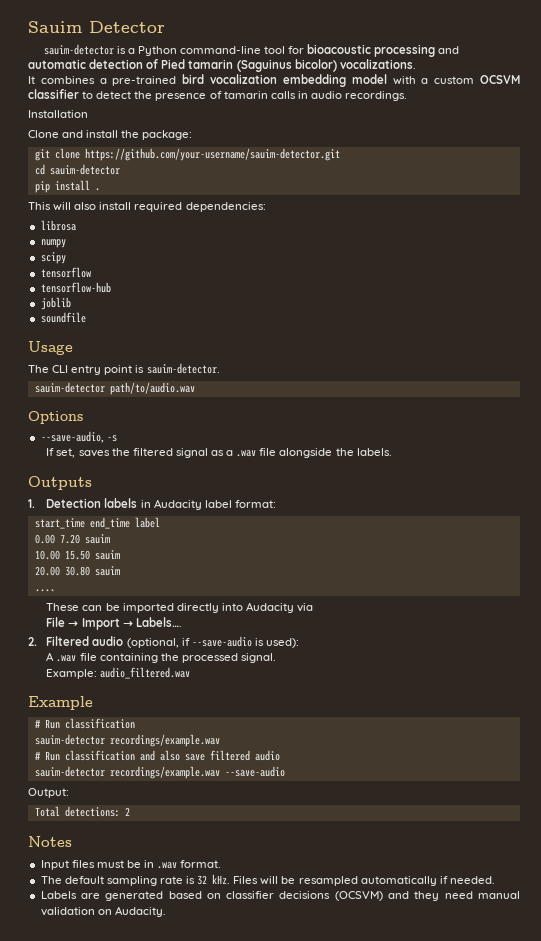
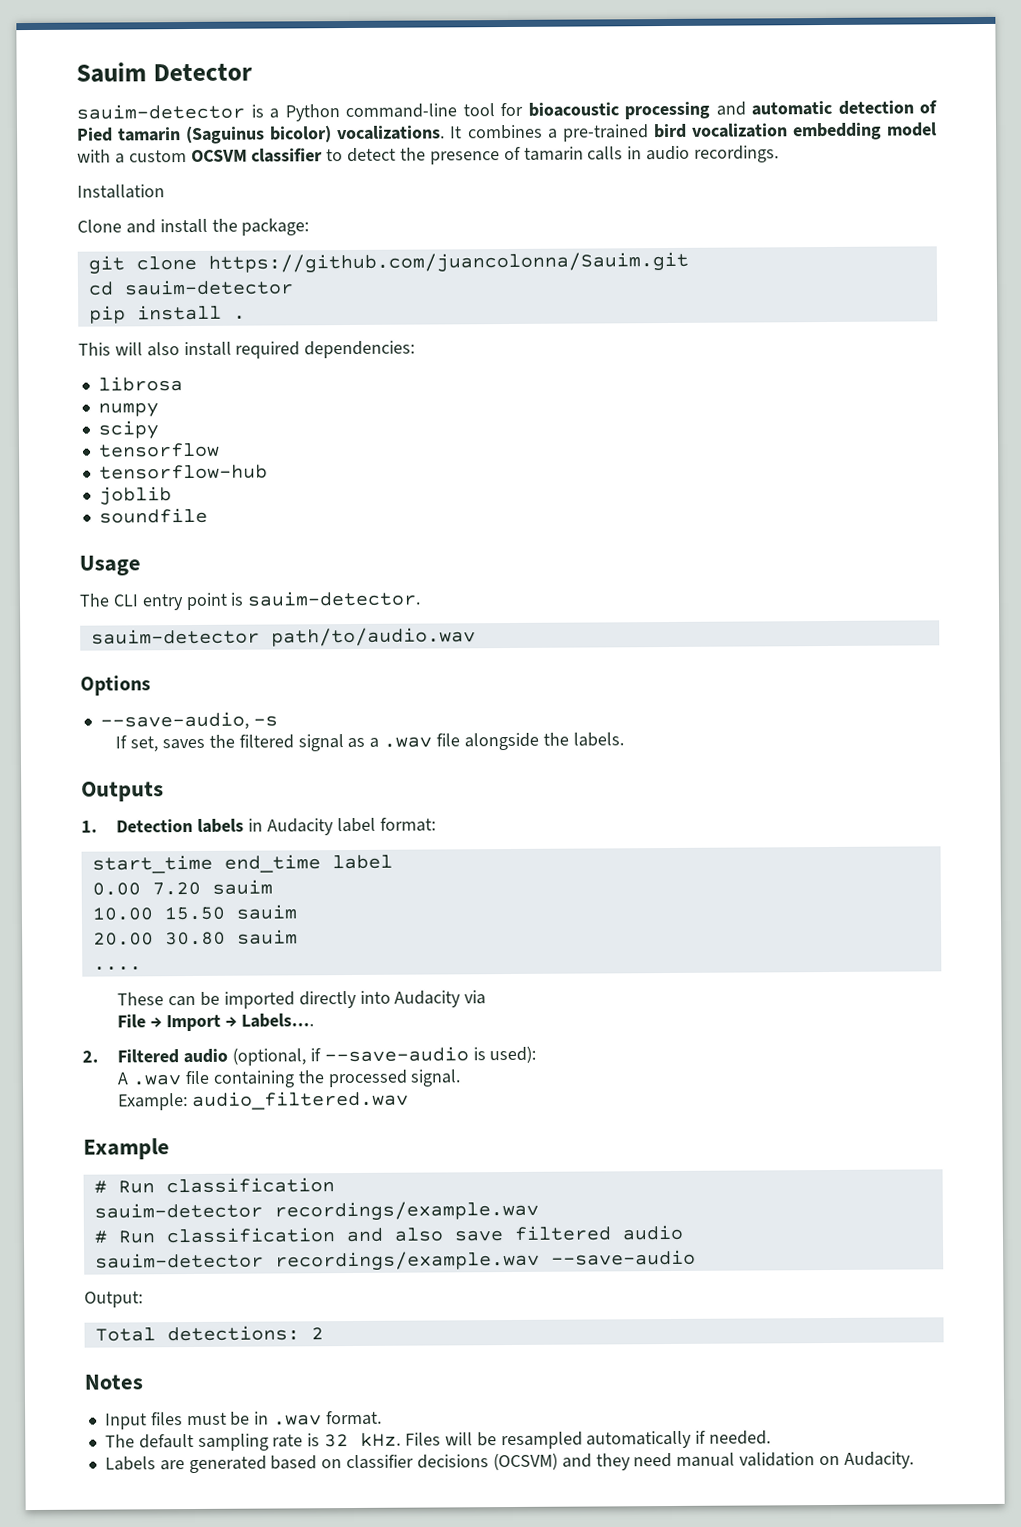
- sauim-detector is a Python command-line tool for bioacoustic processing and automatic detection of Pied tamarin (Saguinus bicolor) vocalizations.
- It combines a pre-trained bird vocalization embedding model with a custom OCSVM classifier to detect the presence of tamarin calls in audio recordings.
+ sauim-detector is a Python command-line tool for bioacoustic processing and automatic detection of Pied tamarin (Saguinus bicolor) vocalizations. It combines a pre-trained bird vocalization embedding model with a custom OCSVM classifier to detect the presence of tamarin calls in audio recordings.
- git clone https://github.com/your-username/sauim-detector.git
+ git clone https://github.com/juancolonna/Sauim.git

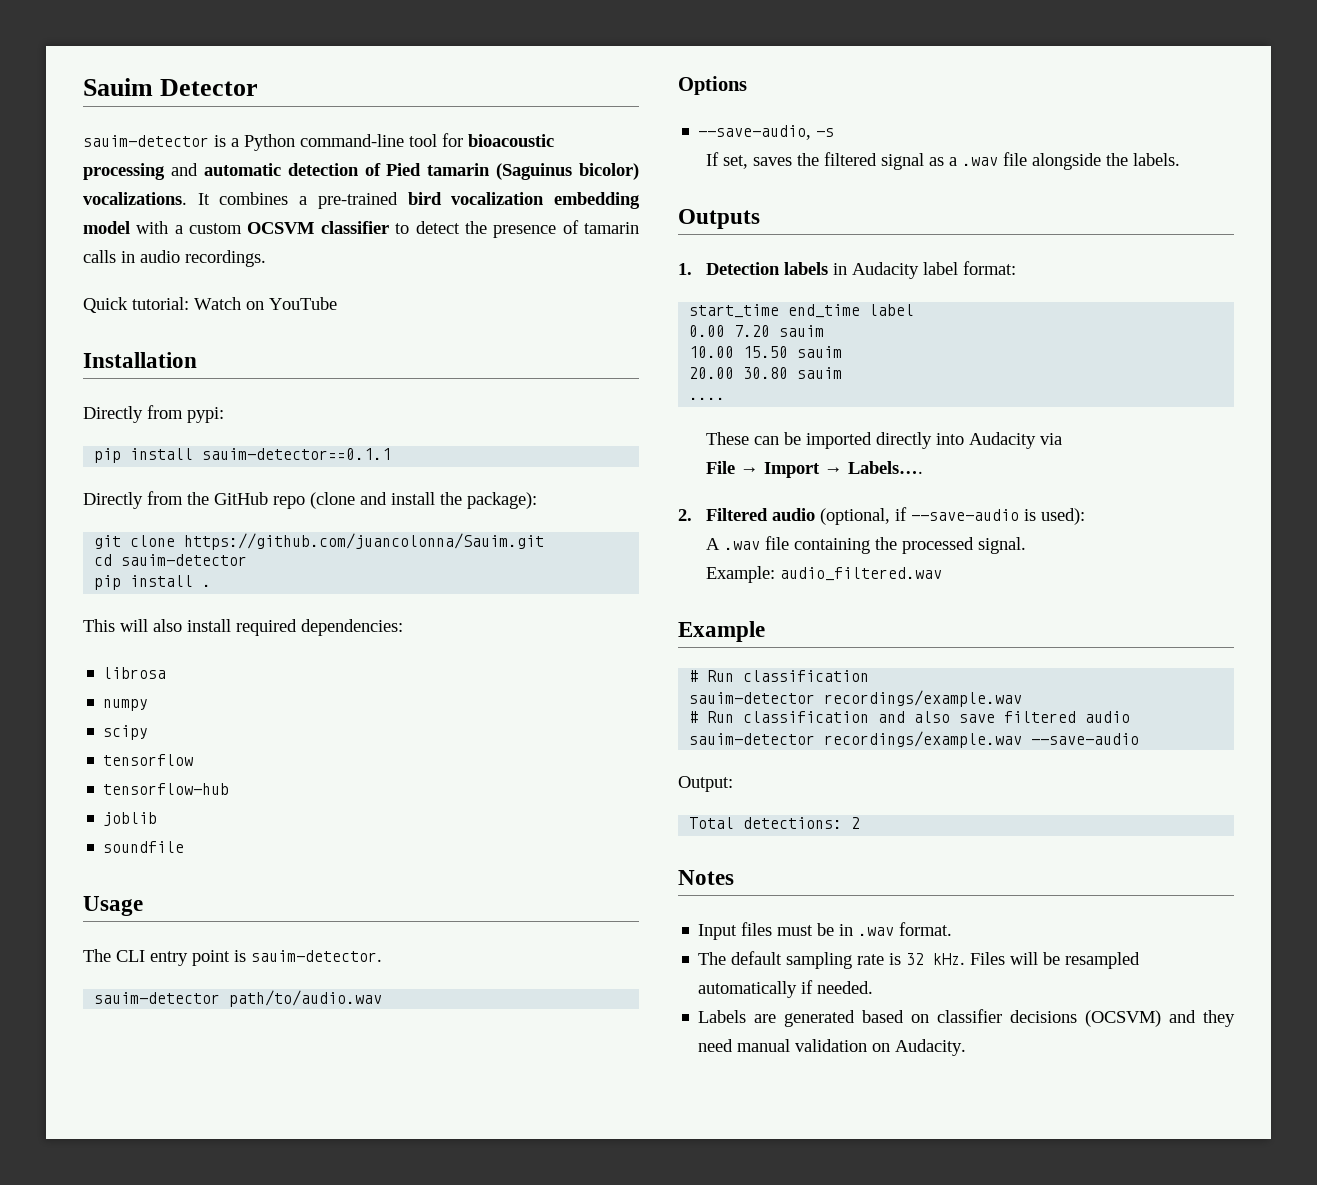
+ Quick tutorial: Watch on YouTube
  Installation
- Clone and install the package:
+ Directly from pypi:
+ pip install sauim-detector==0.1.1
+ Directly from the GitHub repo (clone and install the package):

